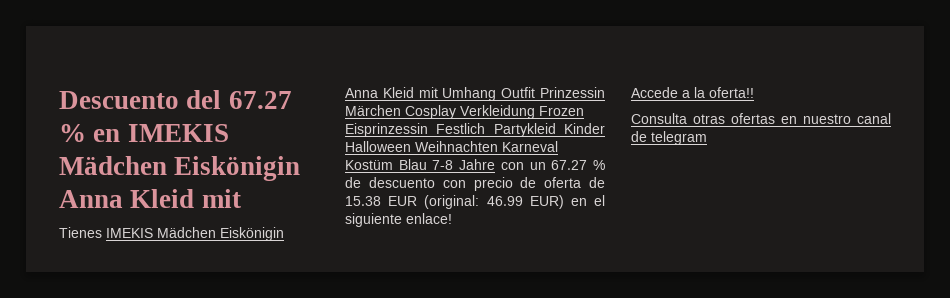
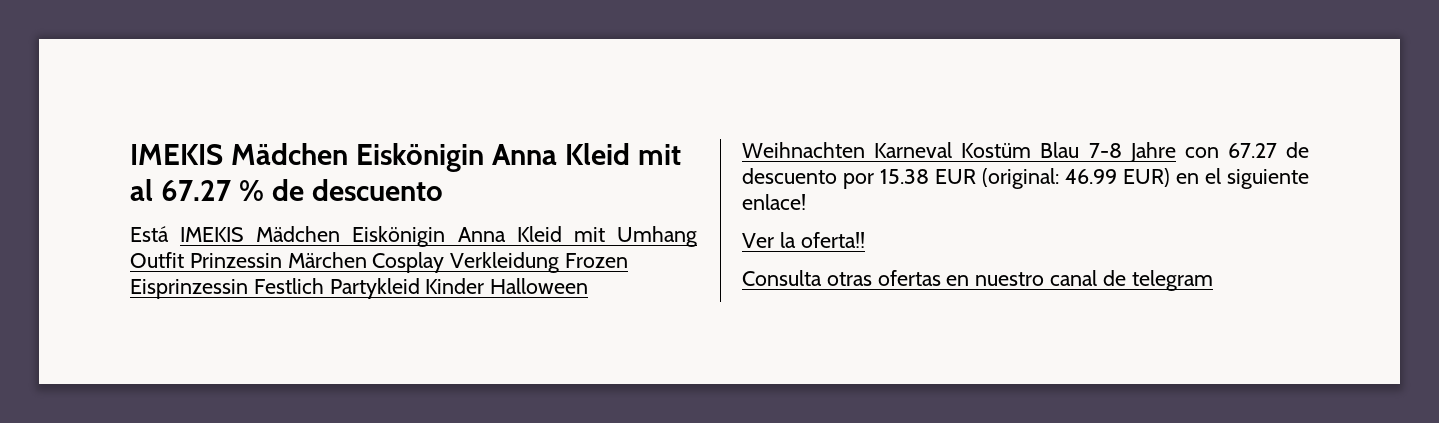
- Descuento del 67.27 % en IMEKIS Mädchen Eiskönigin Anna Kleid mit
- Tienes IMEKIS Mädchen Eiskönigin Anna Kleid mit Umhang Outfit Prinzessin Märchen Cosplay Verkleidung Frozen Eisprinzessin Festlich Partykleid Kinder Halloween Weihnachten Karneval Kostüm Blau 7-8 Jahre con un 67.27 % de descuento con precio de oferta de 15.38 EUR (original: 46.99 EUR) en el siguiente enlace!
+ IMEKIS Mädchen Eiskönigin Anna Kleid mit al 67.27 % de descuento
+ Está IMEKIS Mädchen Eiskönigin Anna Kleid mit Umhang Outfit Prinzessin Märchen Cosplay Verkleidung Frozen Eisprinzessin Festlich Partykleid Kinder Halloween Weihnachten Karneval Kostüm Blau 7-8 Jahre con 67.27 de descuento por 15.38 EUR (original: 46.99 EUR) en el siguiente enlace!
- Accede a la oferta!!
+ Ver la oferta!!

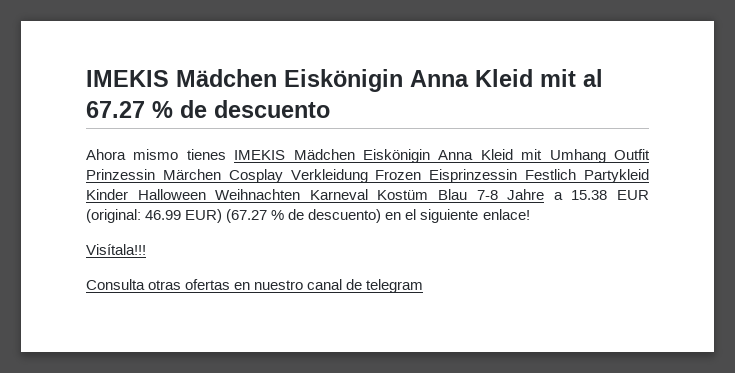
- Está IMEKIS Mädchen Eiskönigin Anna Kleid mit Umhang Outfit Prinzessin Märchen Cosplay Verkleidung Frozen Eisprinzessin Festlich Partykleid Kinder Halloween Weihnachten Karneval Kostüm Blau 7-8 Jahre con 67.27 de descuento por 15.38 EUR (original: 46.99 EUR) en el siguiente enlace!
+ Ahora mismo tienes IMEKIS Mädchen Eiskönigin Anna Kleid mit Umhang Outfit Prinzessin Märchen Cosplay Verkleidung Frozen Eisprinzessin Festlich Partykleid Kinder Halloween Weihnachten Karneval Kostüm Blau 7-8 Jahre a 15.38 EUR (original: 46.99 EUR) (67.27 % de descuento) en el siguiente enlace!
- Ver la oferta!!
+ Visítala!!!

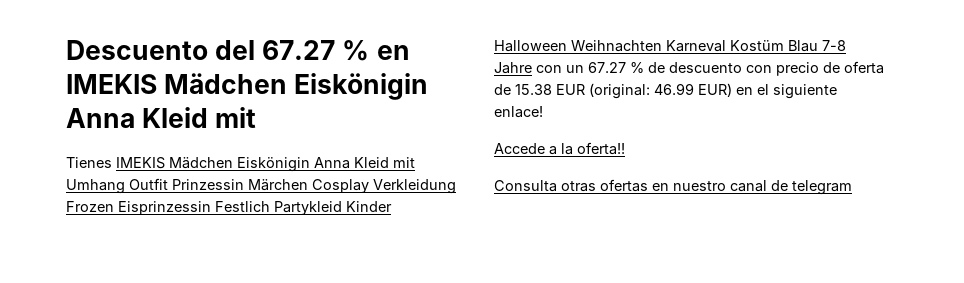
- IMEKIS Mädchen Eiskönigin Anna Kleid mit al 67.27 % de descuento
- Ahora mismo tienes IMEKIS Mädchen Eiskönigin Anna Kleid mit Umhang Outfit Prinzessin Märchen Cosplay Verkleidung Frozen Eisprinzessin Festlich Partykleid Kinder Halloween Weihnachten Karneval Kostüm Blau 7-8 Jahre a 15.38 EUR (original: 46.99 EUR) (67.27 % de descuento) en el siguiente enlace!
+ Descuento del 67.27 % en IMEKIS Mädchen Eiskönigin Anna Kleid mit
+ Tienes IMEKIS Mädchen Eiskönigin Anna Kleid mit Umhang Outfit Prinzessin Märchen Cosplay Verkleidung Frozen Eisprinzessin Festlich Partykleid Kinder Halloween Weihnachten Karneval Kostüm Blau 7-8 Jahre con un 67.27 % de descuento con precio de oferta de 15.38 EUR (original: 46.99 EUR) en el siguiente enlace!
- Visítala!!!
+ Accede a la oferta!!

